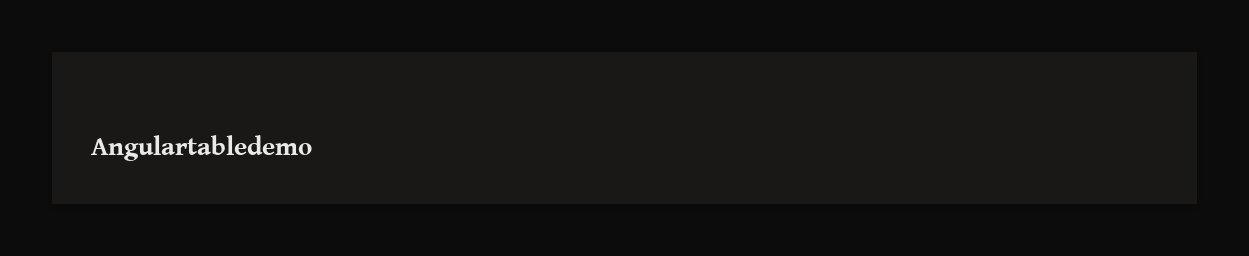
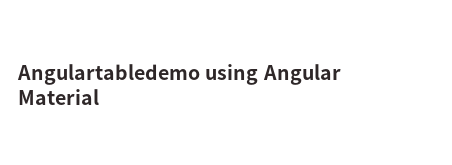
- Angulartabledemo
+ Angulartabledemo using Angular Material

